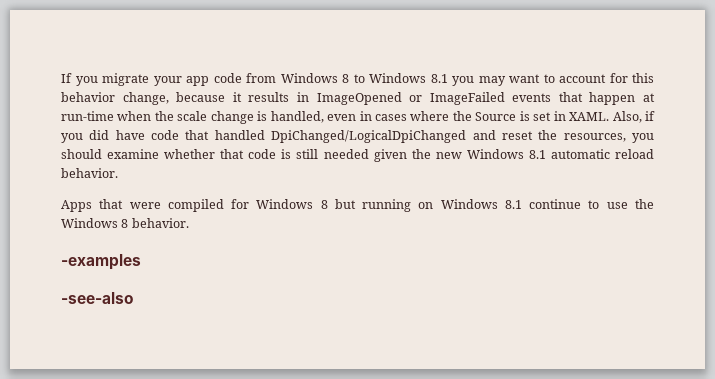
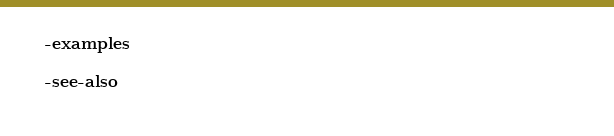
- If you migrate your app code from Windows 8 to Windows 8.1 you may want to account for this behavior change, because it results in ImageOpened or ImageFailed events that happen at run-time when the scale change is handled, even in cases where the Source is set in XAML. Also, if you did have code that handled DpiChanged/LogicalDpiChanged and reset the resources, you should examine whether that code is still needed given the new Windows 8.1 automatic reload behavior.
- Apps that were compiled for Windows 8 but running on Windows 8.1 continue to use the Windows 8 behavior.

